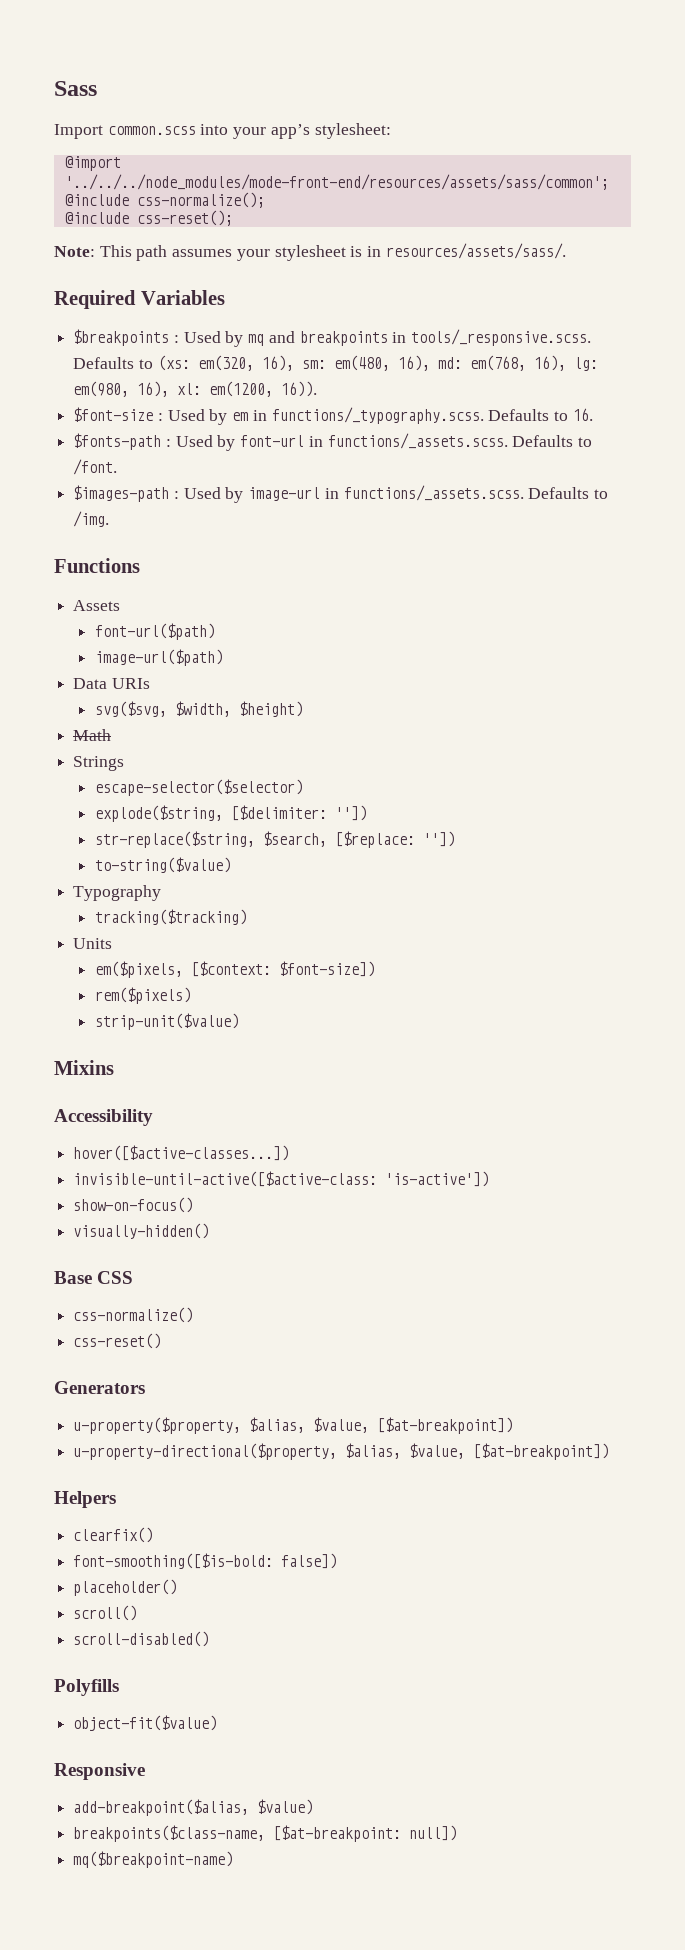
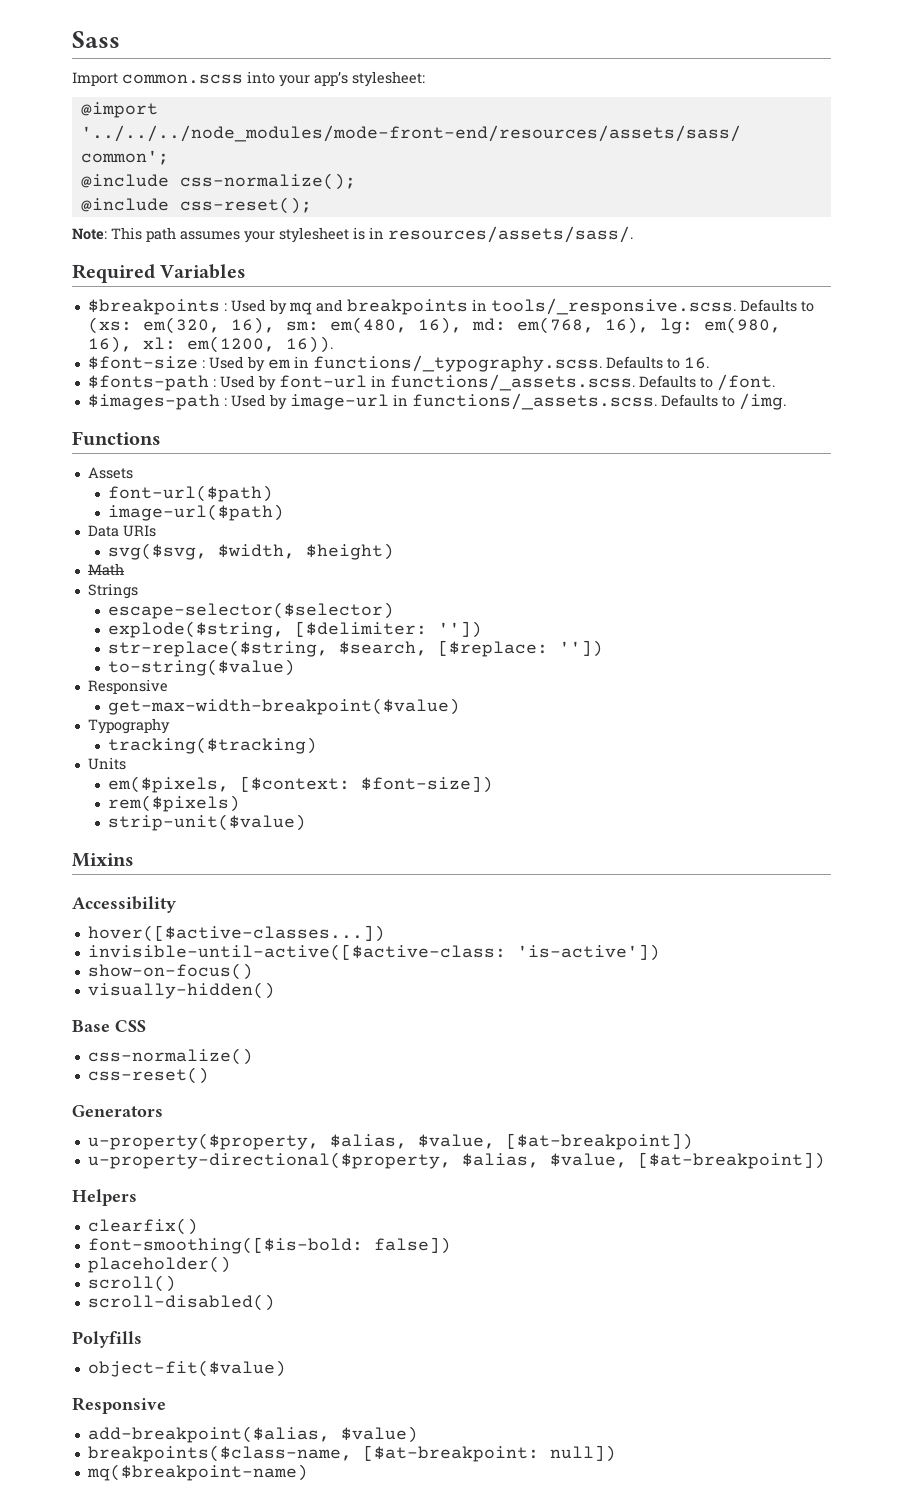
  to-string($value)
+ Responsive
+ get-max-width-breakpoint($value)

